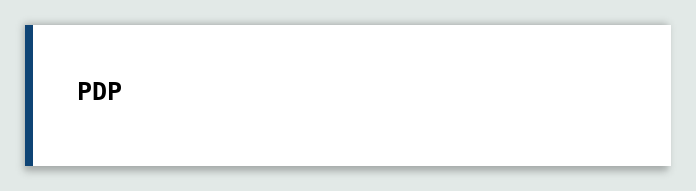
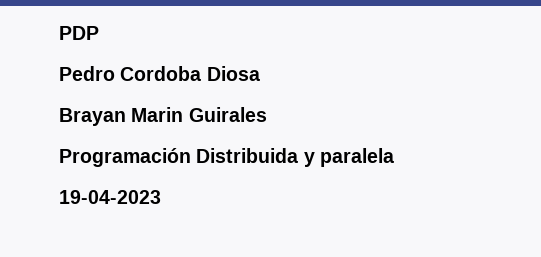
+ Pedro Cordoba Diosa
+ Brayan Marin Guirales
+ Programación Distribuida y paralela
+ 19-04-2023

